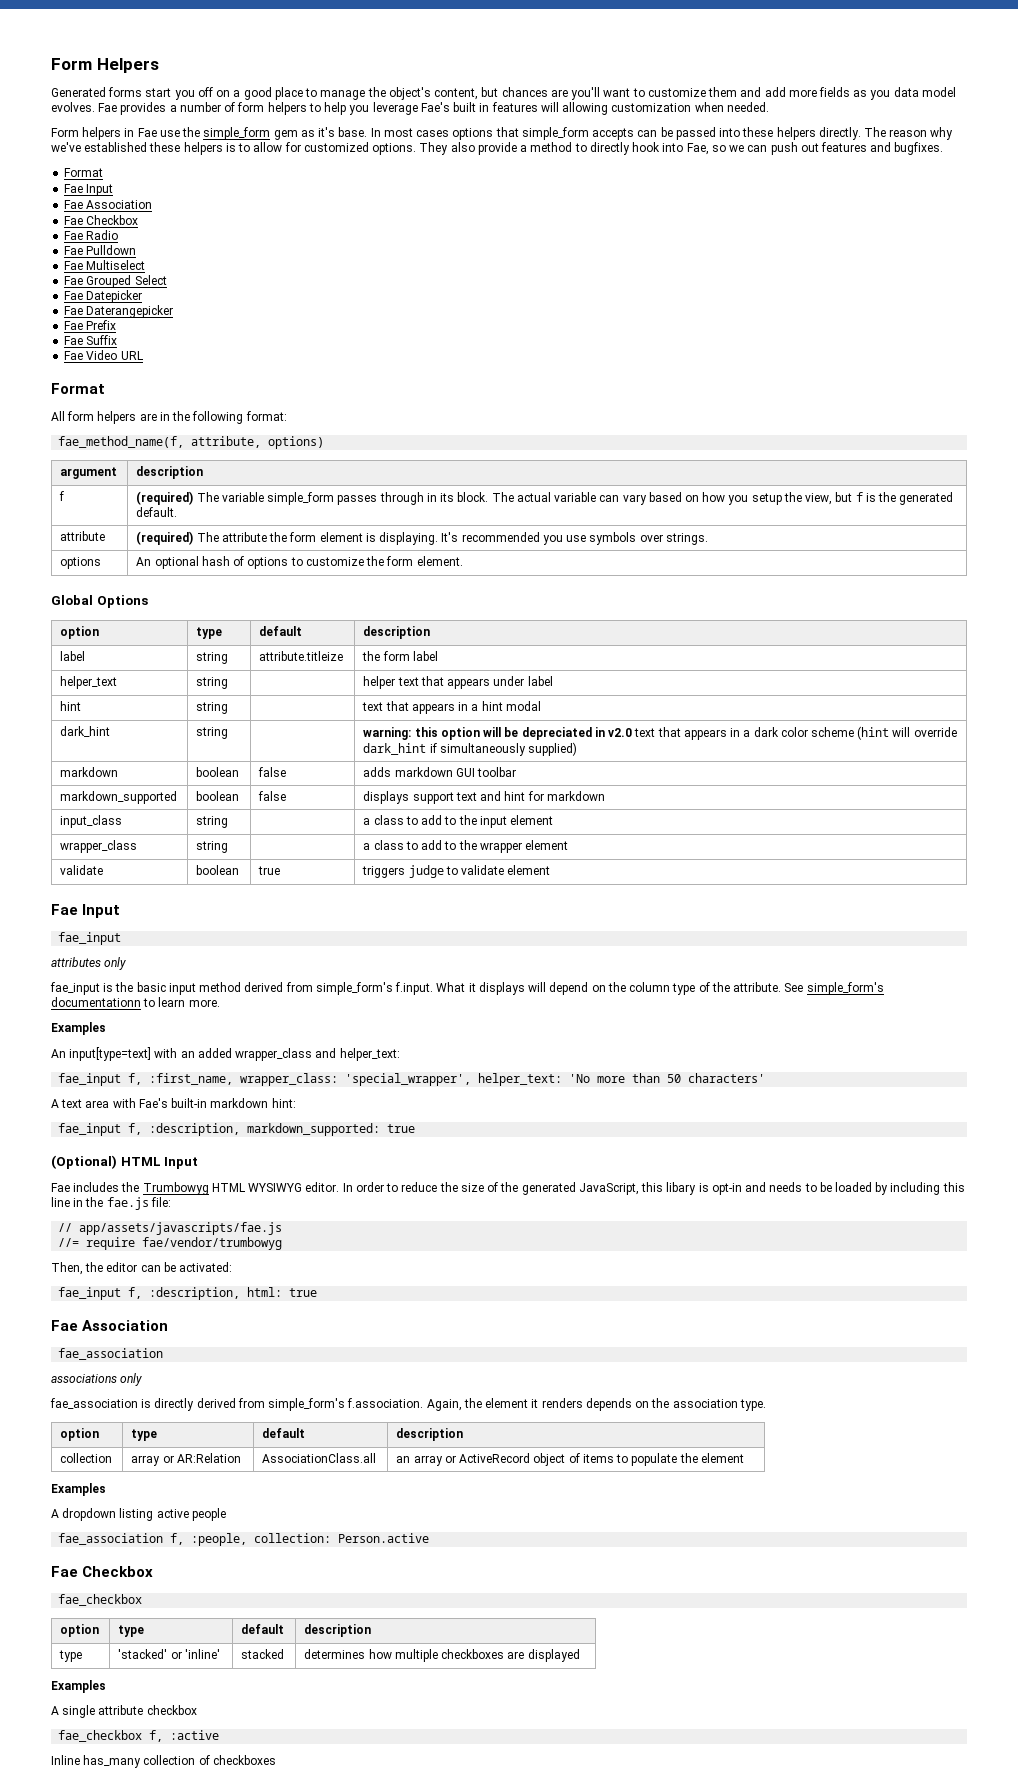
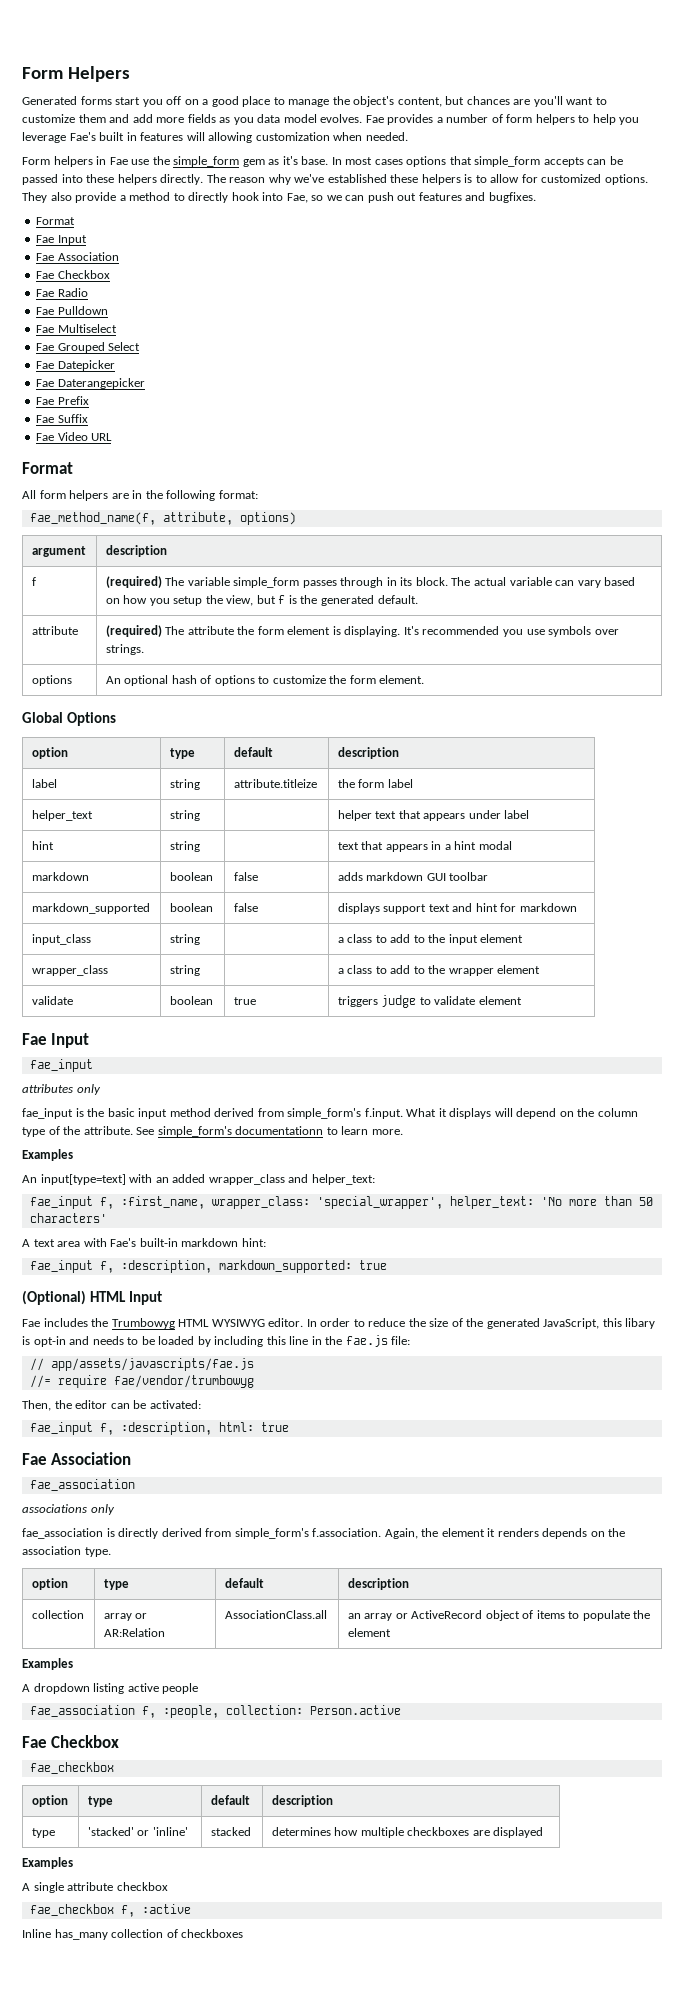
- dark_hint | string | | warning: this option will be depreciated in v2.0 text that appears in a dark color scheme (hint will override dark_hint if simultaneously supplied)

